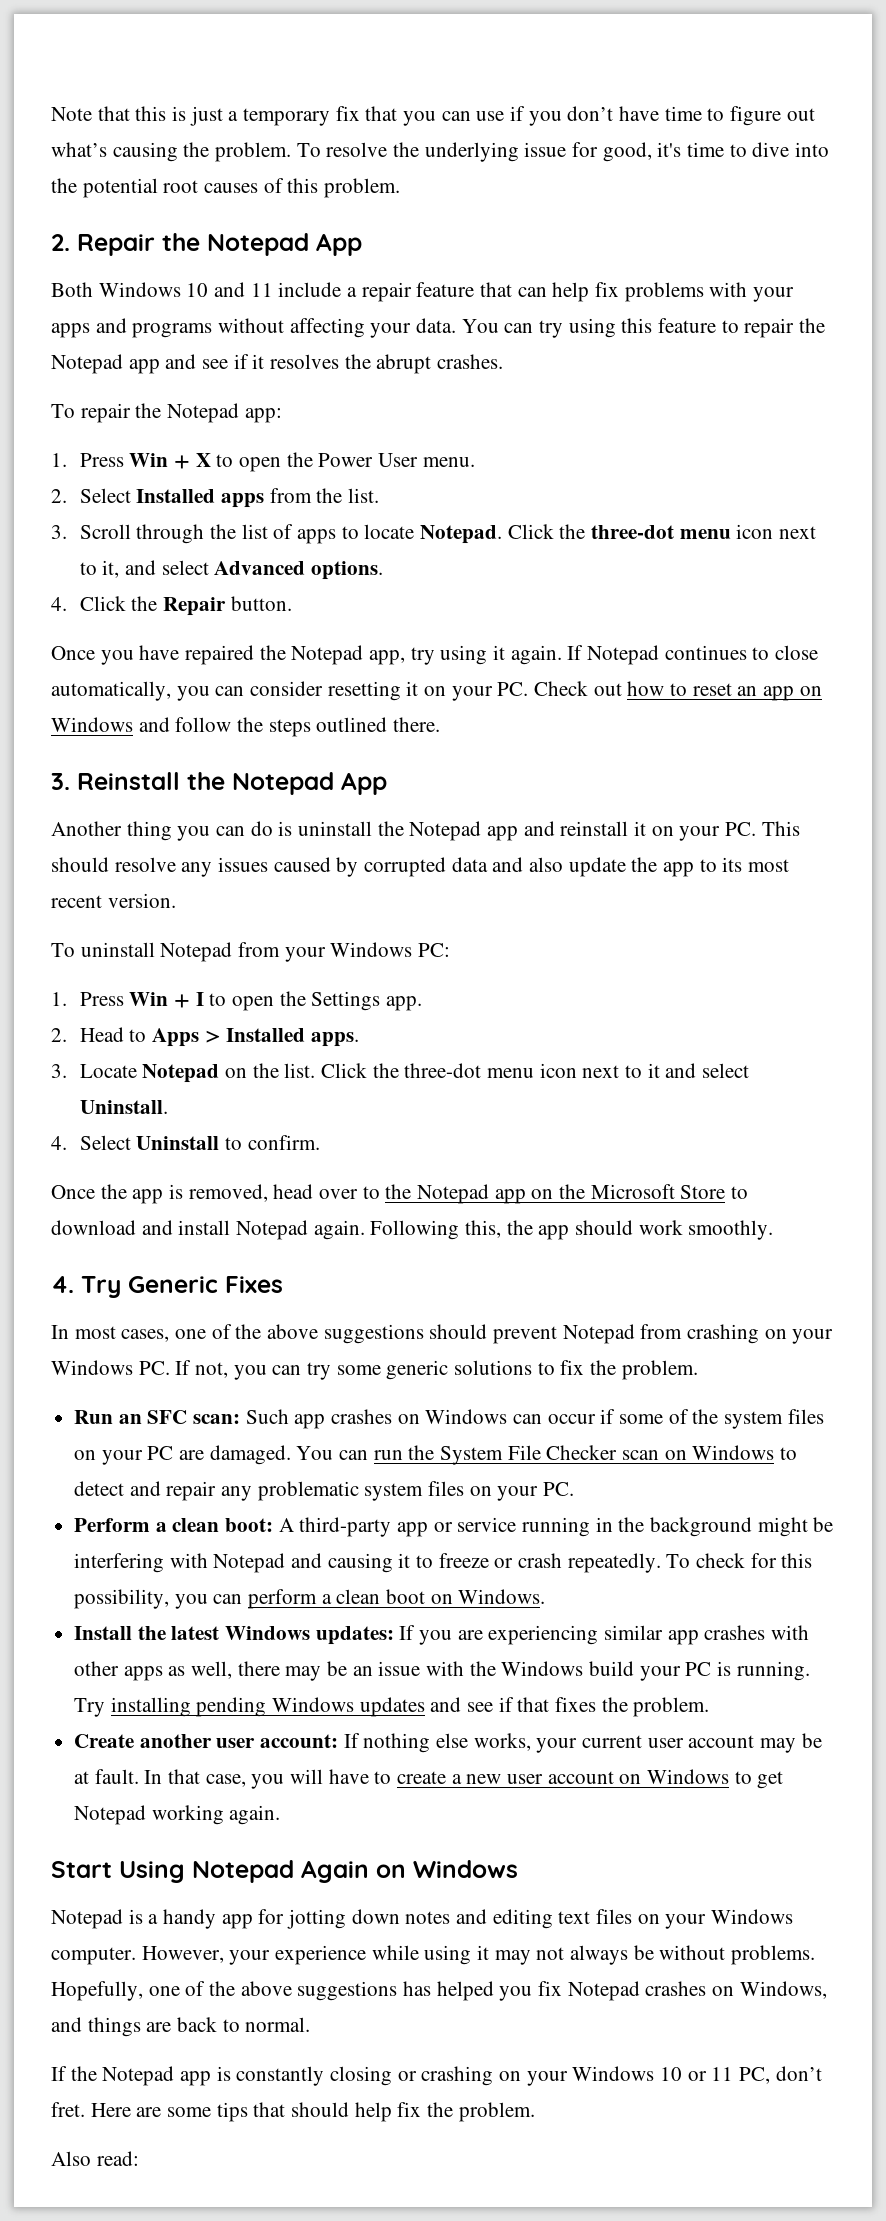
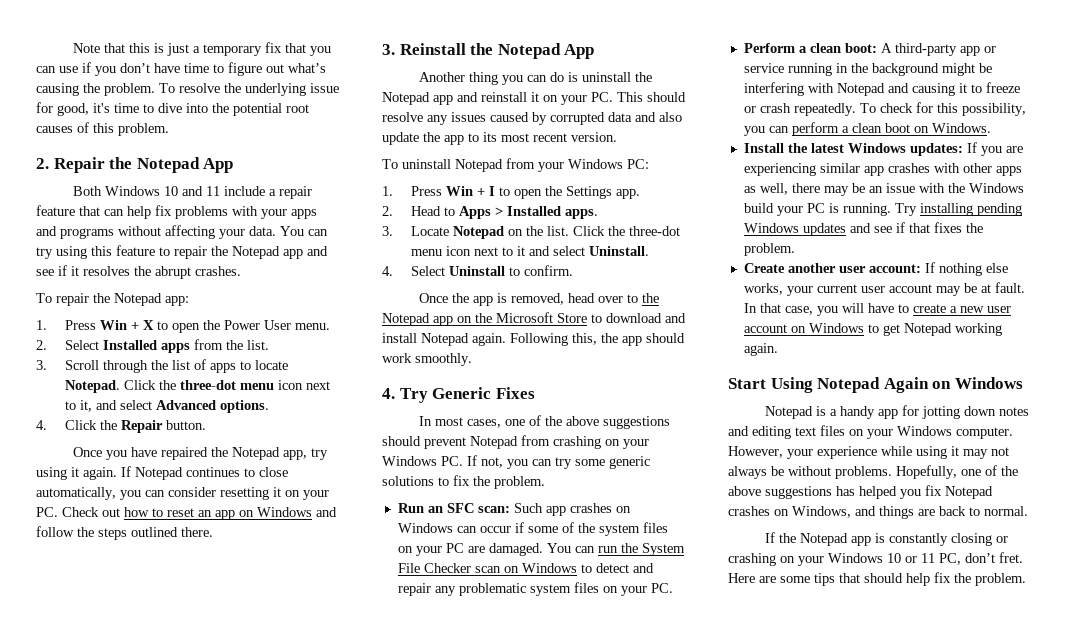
- Also read:

